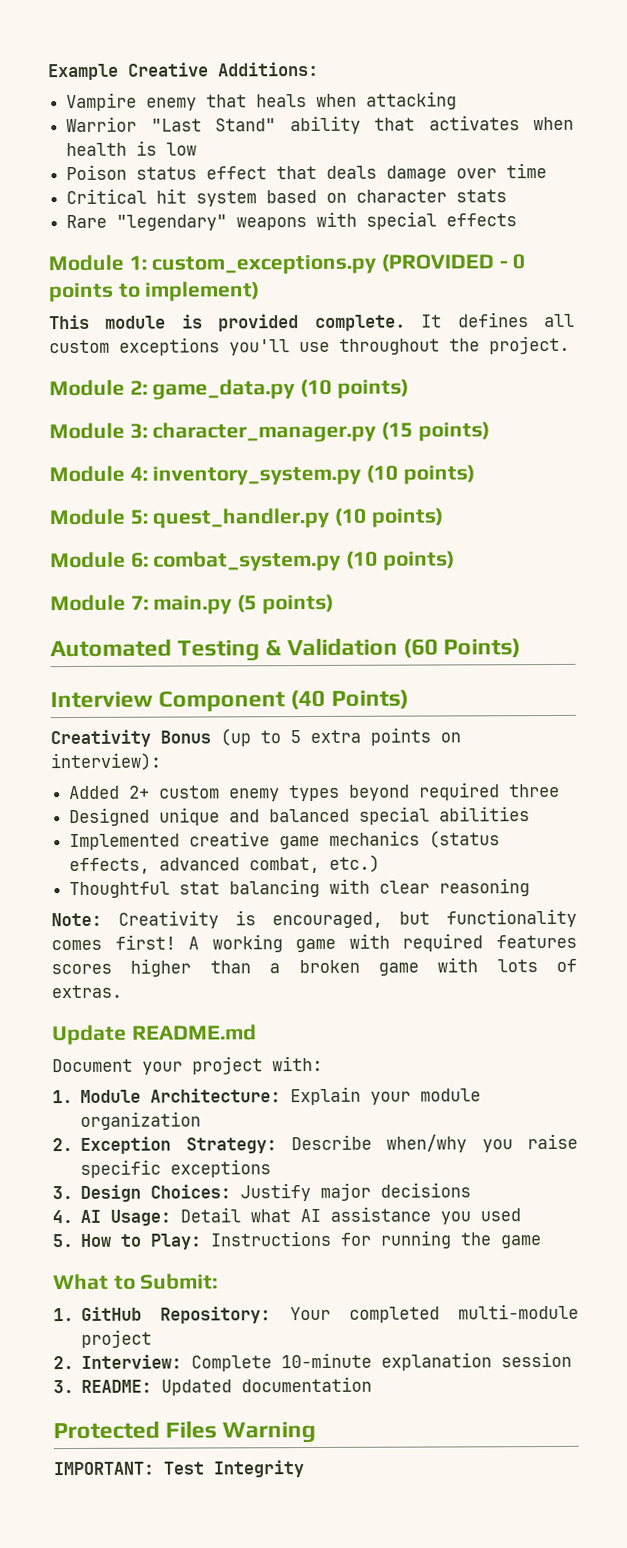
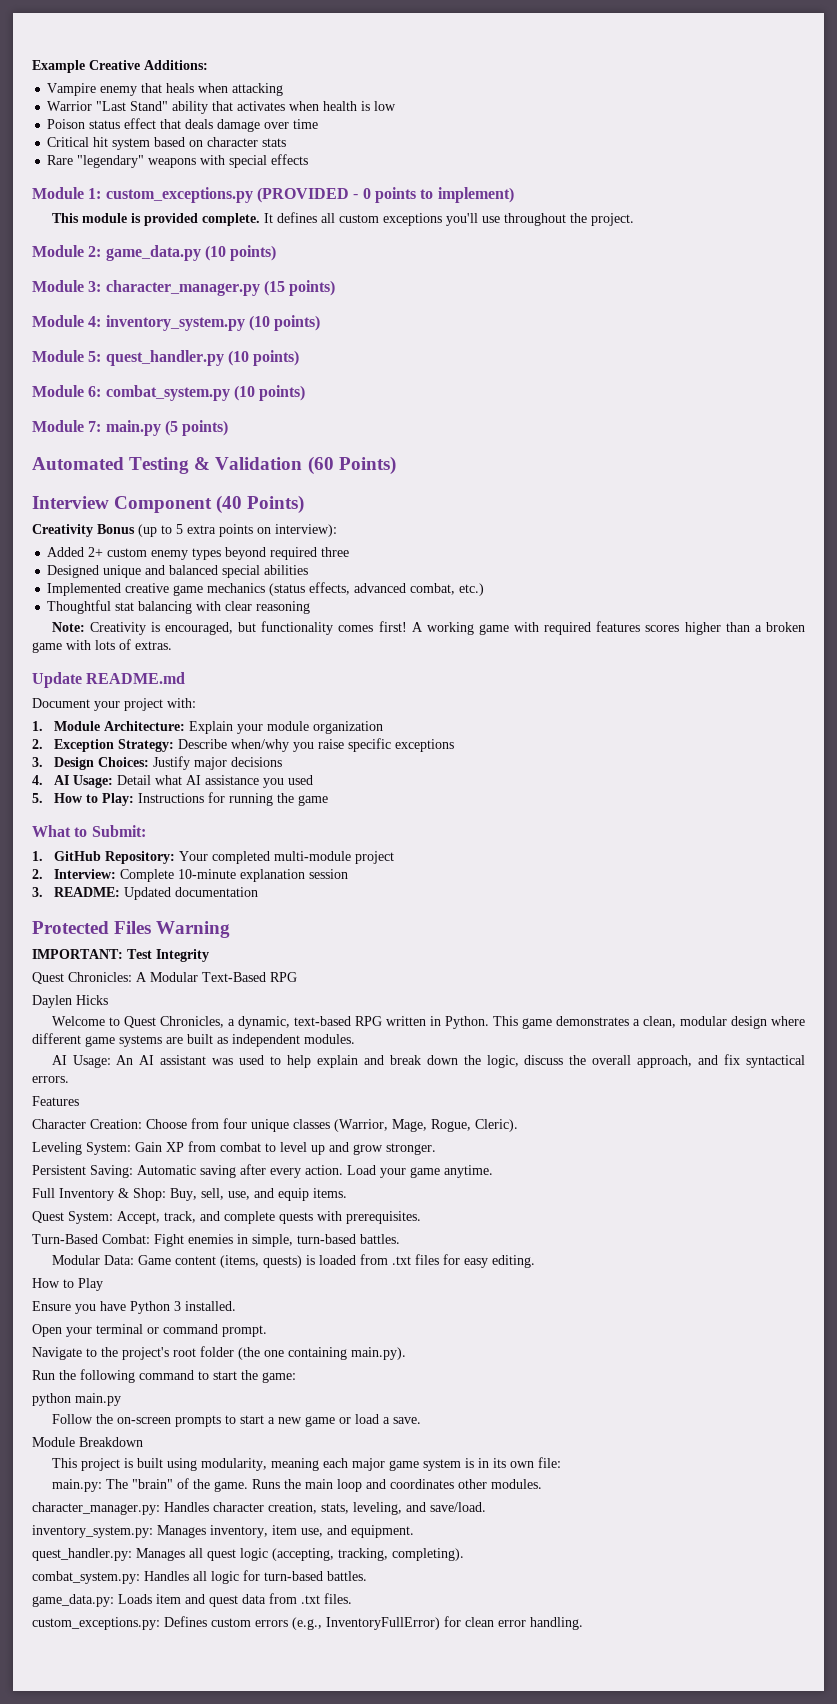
+ Quest Chronicles: A Modular Text-Based RPG
+ Daylen Hicks
+ Welcome to Quest Chronicles, a dynamic, text-based RPG written in Python. This game demonstrates a clean, modular design where different game systems are built as independent modules.
+ AI Usage: An AI assistant was used to help explain and break down the logic, discuss the overall approach, and fix syntactical errors.
+ Features
+ Character Creation: Choose from four unique classes (Warrior, Mage, Rogue, Cleric).
+ Leveling System: Gain XP from combat to level up and grow stronger.
+ Persistent Saving: Automatic saving after every action. Load your game anytime.
+ Full Inventory & Shop: Buy, sell, use, and equip items.
+ Quest System: Accept, track, and complete quests with prerequisites.
+ Turn-Based Combat: Fight enemies in simple, turn-based battles.
+ Modular Data: Game content (items, quests) is loaded from .txt files for easy editing.
+ How to Play
+ Ensure you have Python 3 installed.
+ Open your terminal or command prompt.
+ Navigate to the project's root folder (the one containing main.py).
+ Run the following command to start the game:
+ python main.py
+ Follow the on-screen prompts to start a new game or load a save.
+ Module Breakdown
+ This project is built using modularity, meaning each major game system is in its own file:
+ main.py: The "brain" of the game. Runs the main loop and coordinates other modules.
+ character_manager.py: Handles character creation, stats, leveling, and save/load.
+ inventory_system.py: Manages inventory, item use, and equipment.
+ quest_handler.py: Manages all quest logic (accepting, tracking, completing).
+ combat_system.py: Handles all logic for turn-based battles.
+ game_data.py: Loads item and quest data from .txt files.
+ custom_exceptions.py: Defines custom errors (e.g., InventoryFullError) for clean error handling.

